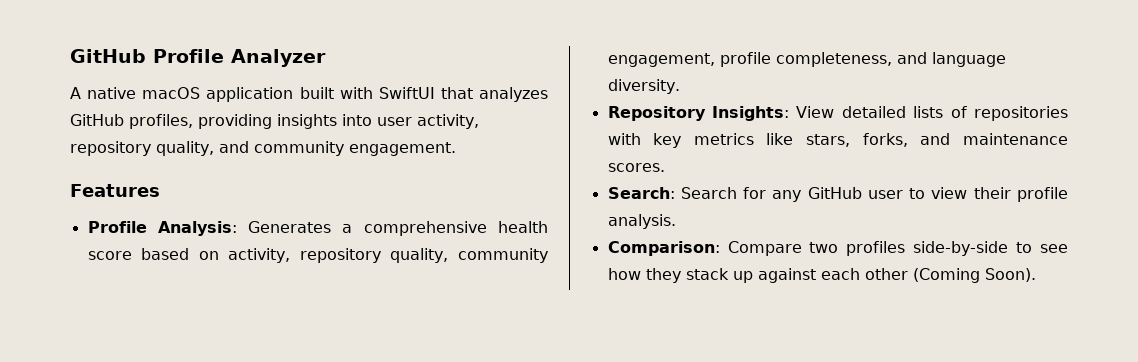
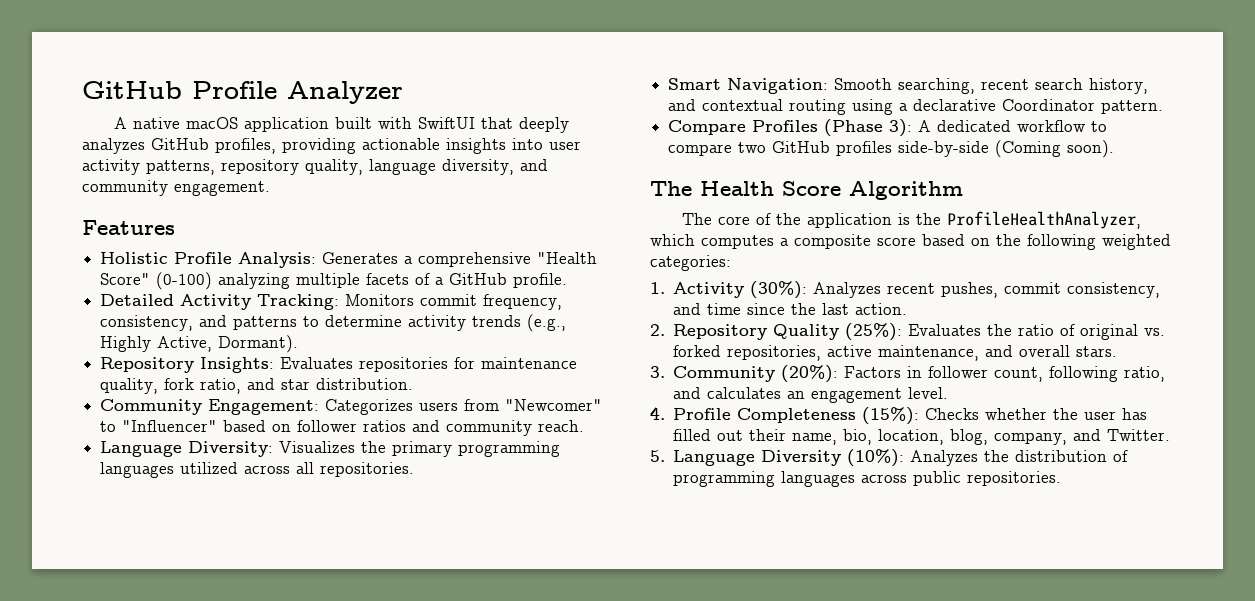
- A native macOS application built with SwiftUI that analyzes GitHub profiles, providing insights into user activity, repository quality, and community engagement.
+ A native macOS application built with SwiftUI that deeply analyzes GitHub profiles, providing actionable insights into user activity patterns, repository quality, language diversity, and community engagement.
- Profile Analysis: Generates a comprehensive health score based on activity, repository quality, community engagement, profile completeness, and language diversity.
- Repository Insights: View detailed lists of repositories with key metrics like stars, forks, and maintenance scores.
- Search: Search for any GitHub user to view their profile analysis.
- Comparison: Compare two profiles side-by-side to see how they stack up against each other (Coming Soon).
+ Holistic Profile Analysis: Generates a comprehensive "Health Score" (0-100) analyzing multiple facets of a GitHub profile.
+ Detailed Activity Tracking: Monitors commit frequency, consistency, and patterns to determine activity trends (e.g., Highly Active, Dormant).
+ Repository Insights: Evaluates repositories for maintenance quality, fork ratio, and star distribution.
+ Community Engagement: Categorizes users from "Newcomer" to "Influencer" based on follower ratios and community reach.
+ Language Diversity: Visualizes the primary programming languages utilized across all repositories.
+ Smart Navigation: Smooth searching, recent search history, and contextual routing using a declarative Coordinator pattern.
+ Compare Profiles (Phase 3): A dedicated workflow to compare two GitHub profiles side-by-side (Coming soon).
+ The Health Score Algorithm
+ The core of the application is the ProfileHealthAnalyzer, which computes a composite score based on the following weighted categories:
+ 1. Activity (30%): Analyzes recent pushes, commit consistency, and time since the last action.
+ 2. Repository Quality (25%): Evaluates the ratio of original vs. forked repositories, active maintenance, and overall stars.
+ 3. Community (20%): Factors in follower count, following ratio, and calculates an engagement level.
+ 4. Profile Completeness (15%): Checks whether the user has filled out their name, bio, location, blog, company, and Twitter.
+ 5. Language Diversity (10%): Analyzes the distribution of programming languages across public repositories.

